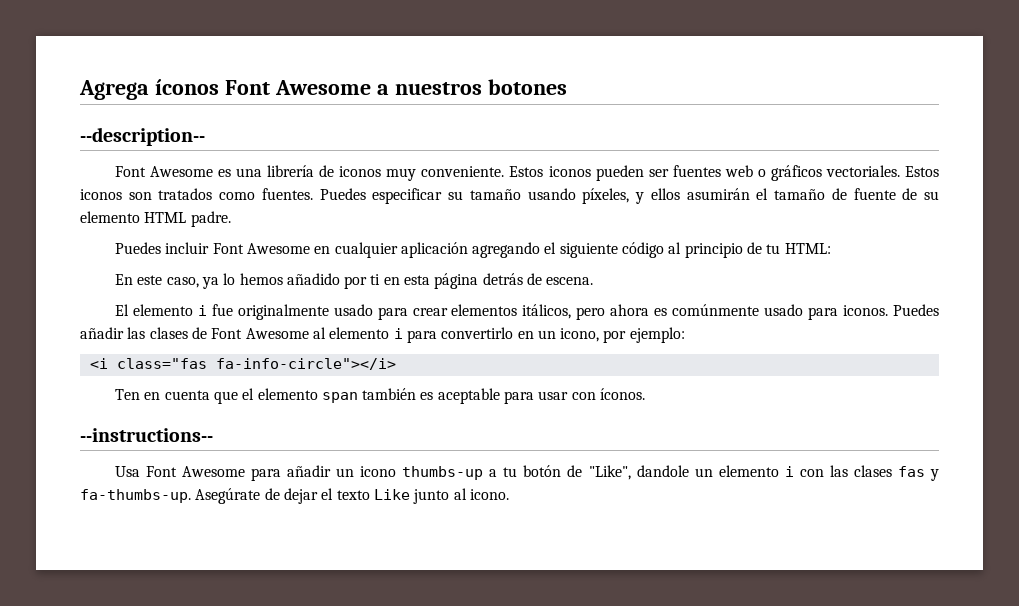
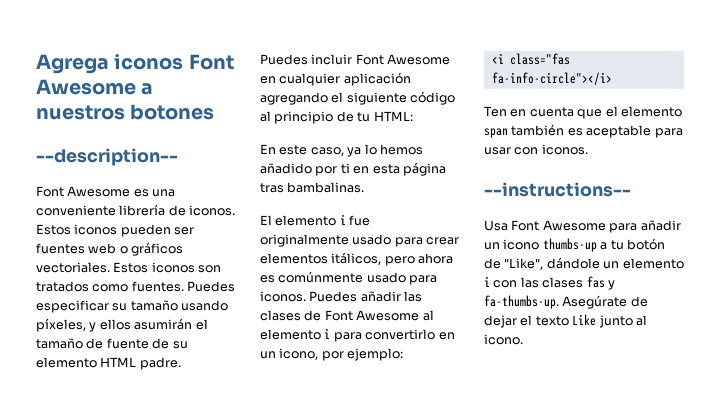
- Agrega íconos Font Awesome a nuestros botones
+ Agrega iconos Font Awesome a nuestros botones
- Font Awesome es una librería de iconos muy conveniente.
+ Font Awesome es una conveniente librería de iconos.
- En este caso, ya lo hemos añadido por ti en esta página detrás de escena.
+ En este caso, ya lo hemos añadido por ti en esta página tras bambalinas.
- Ten en cuenta que el elemento span también es aceptable para usar con íconos.
+ Ten en cuenta que el elemento span también es aceptable para usar con iconos.
- Usa Font Awesome para añadir un icono thumbs-up a tu botón de "Like", dandole un elemento i con las clases fas y fa-thumbs-up.
+ Usa Font Awesome para añadir un icono thumbs-up a tu botón de "Like", dándole un elemento i con las clases fas y fa-thumbs-up.

